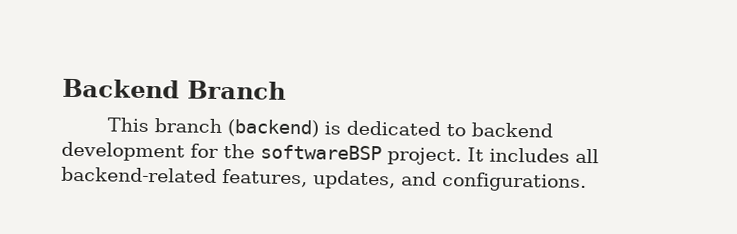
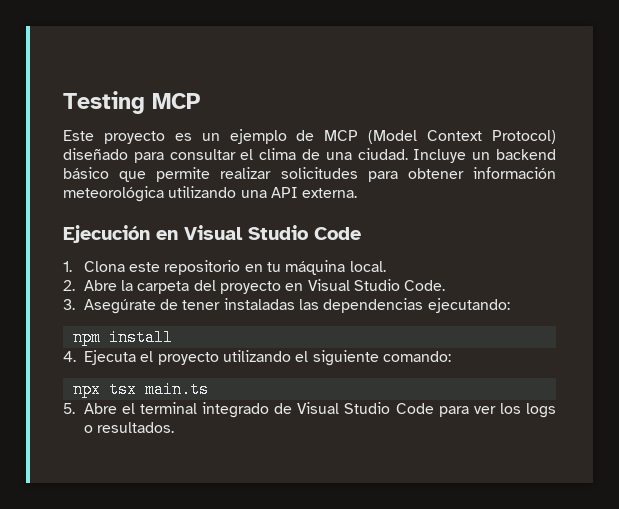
- Backend Branch
- This branch (backend) is dedicated to backend development for the softwareBSP project. It includes all backend-related features, updates, and configurations.
+ Testing MCP
+ Este proyecto es un ejemplo de MCP (Model Context Protocol) diseñado para consultar el clima de una ciudad. Incluye un backend básico que permite realizar solicitudes para obtener información meteorológica utilizando una API externa.
+ Ejecución en Visual Studio Code
+ 1. Clona este repositorio en tu máquina local.
+ 2. Abre la carpeta del proyecto en Visual Studio Code.
+ 3. Asegúrate de tener instaladas las dependencias ejecutando:
+ npm install
+ 4. Ejecuta el proyecto utilizando el siguiente comando:
+ npx tsx main.ts
+ 5. Abre el terminal integrado de Visual Studio Code para ver los logs o resultados.

